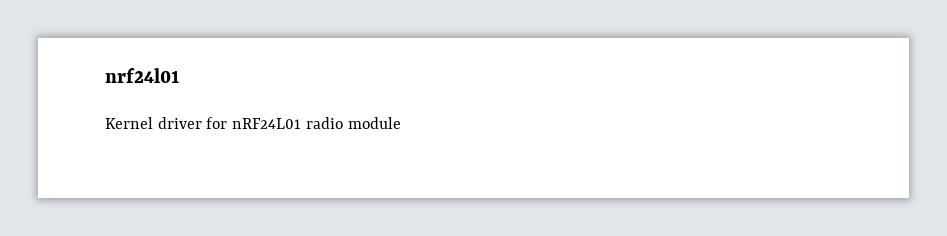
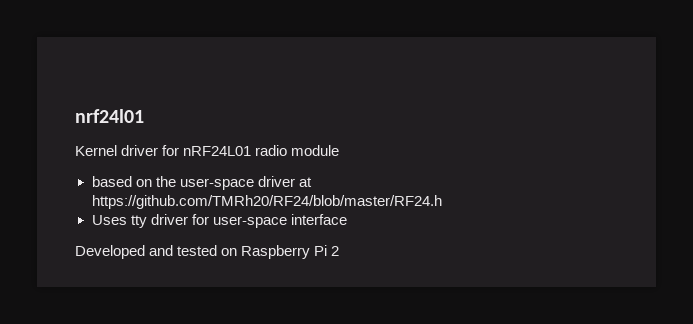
+ based on the user-space driver at https://github.com/TMRh20/RF24/blob/master/RF24.h
+ Uses tty driver for user-space interface
+ Developed and tested on Raspberry Pi 2

